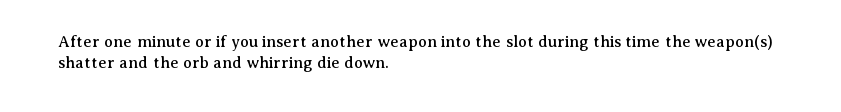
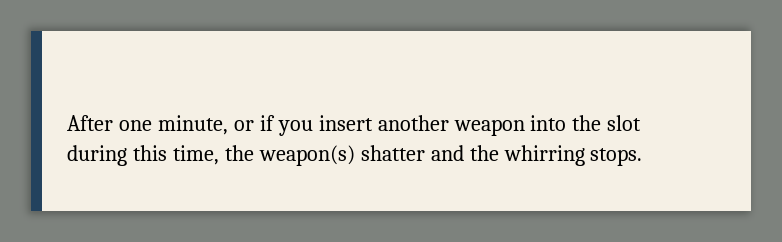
- After one minute or if you insert another weapon into the slot during this time the weapon(s) shatter and the orb and whirring die down.
+ After one minute, or if you insert another weapon into the slot during this time, the weapon(s) shatter and the whirring stops.

